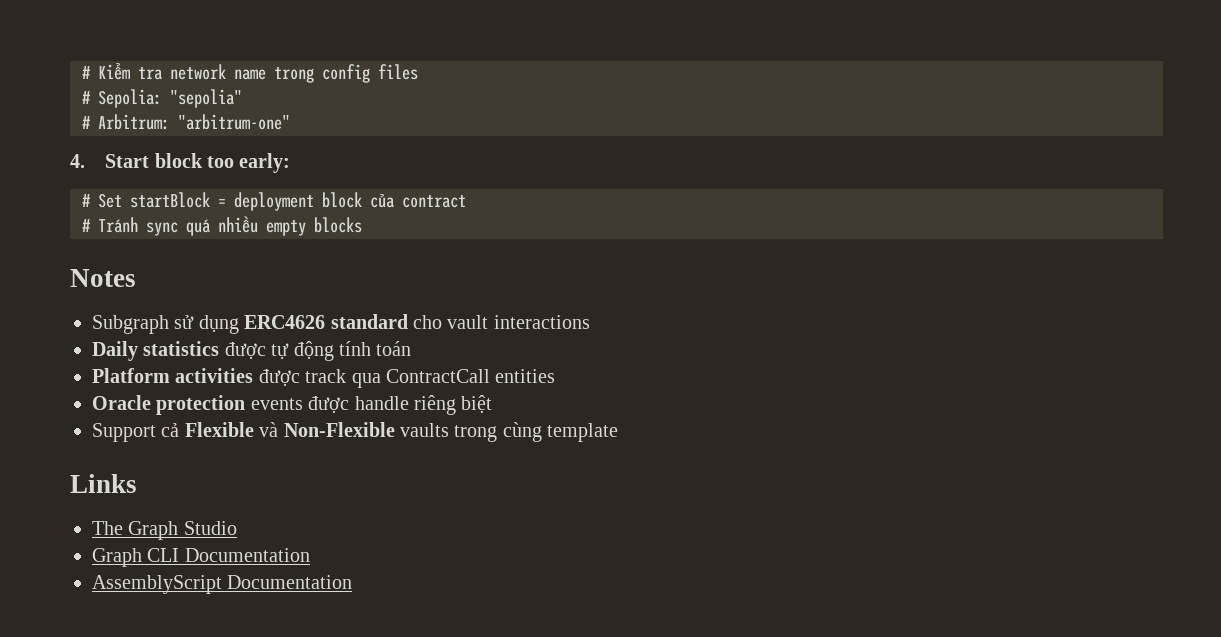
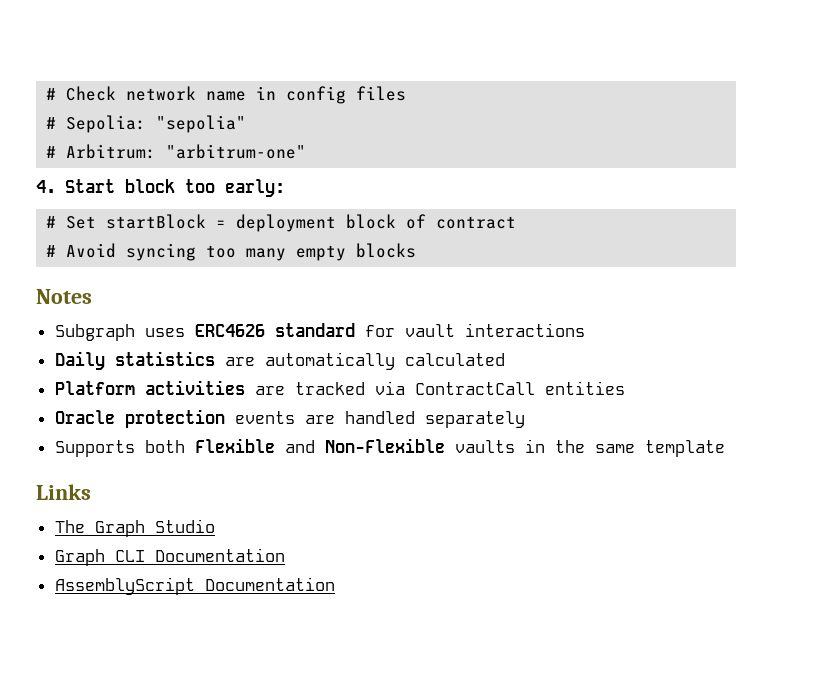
- # Kiểm tra network name trong config files
+ # Check network name in config files
- # Set startBlock = deployment block của contract
+ # Set startBlock = deployment block of contract
- # Tránh sync quá nhiều empty blocks
+ # Avoid syncing too many empty blocks
- Subgraph sử dụng ERC4626 standard cho vault interactions
+ Subgraph uses ERC4626 standard for vault interactions
- Daily statistics được tự động tính toán
+ Daily statistics are automatically calculated
- Platform activities được track qua ContractCall entities
+ Platform activities are tracked via ContractCall entities
- Oracle protection events được handle riêng biệt
- Support cả Flexible và Non-Flexible vaults trong cùng template
+ Oracle protection events are handled separately
+ Supports both Flexible and Non-Flexible vaults in the same template

